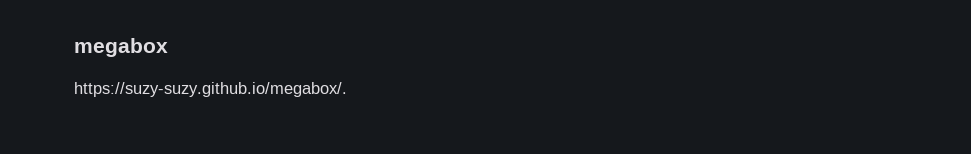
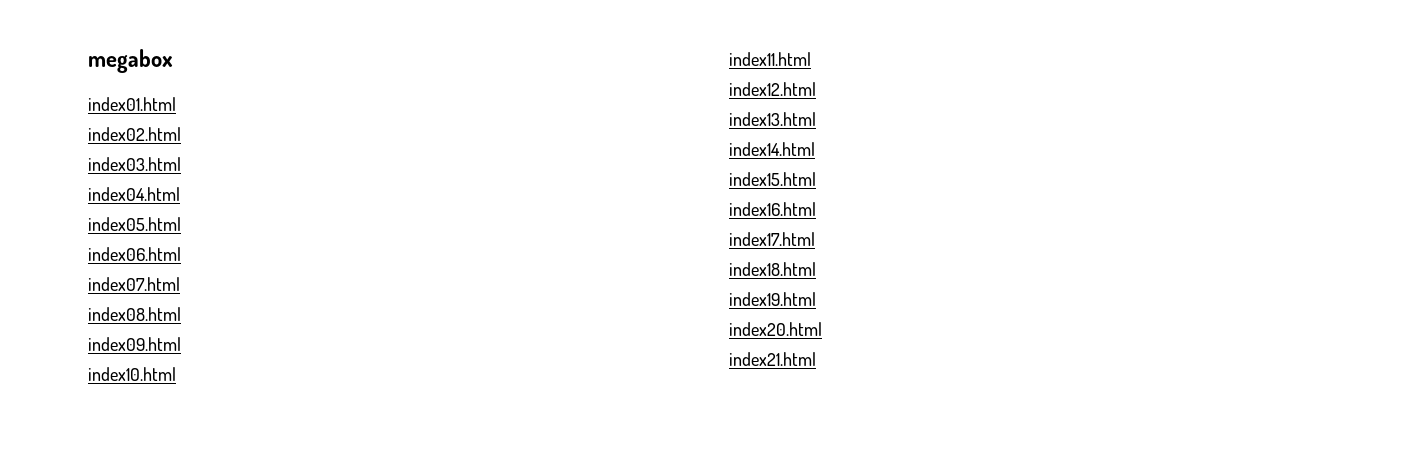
- https://suzy-suzy.github.io/megabox/.
+ index01.html
+ index02.html
+ index03.html
+ index04.html
+ index05.html
+ index06.html
+ index07.html
+ index08.html
+ index09.html
+ index10.html
+ index11.html
+ index12.html
+ index13.html
+ index14.html
+ index15.html
+ index16.html
+ index17.html
+ index18.html
+ index19.html
+ index20.html
+ index21.html

